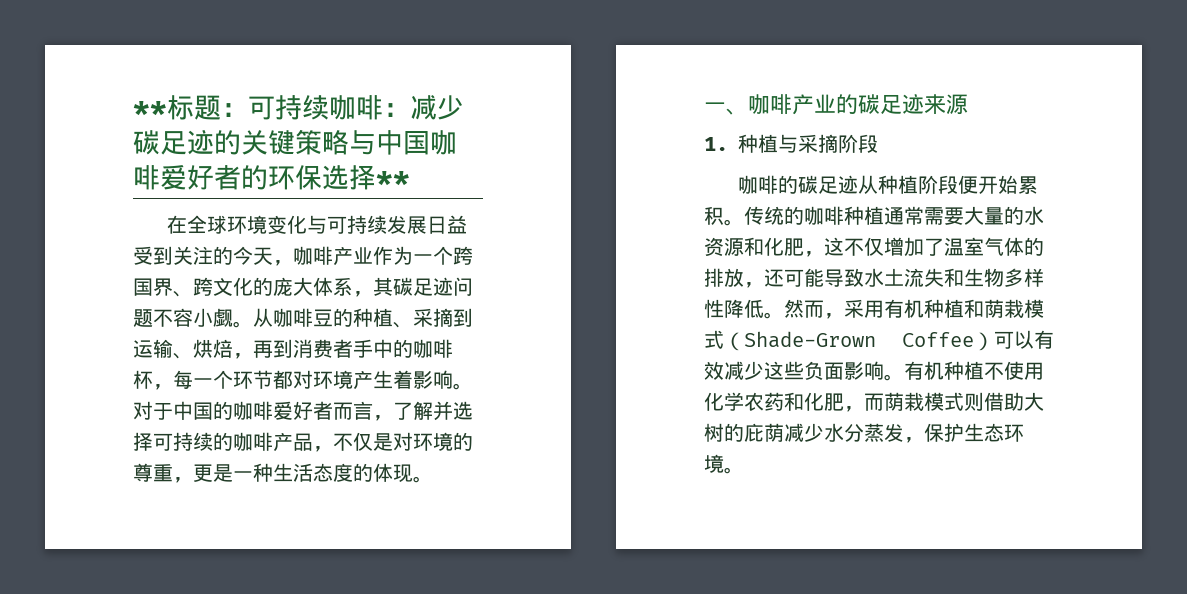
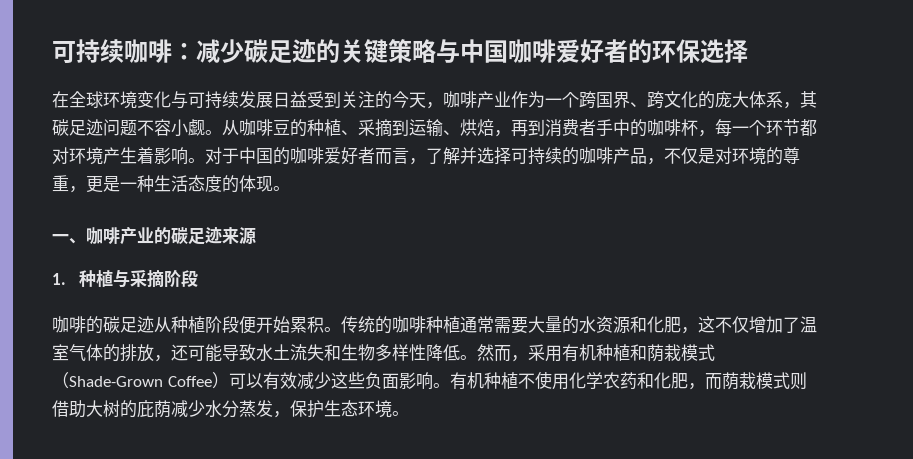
- **标题：可持续咖啡：减少碳足迹的关键策略与中国咖啡爱好者的环保选择**
+ 可持续咖啡：减少碳足迹的关键策略与中国咖啡爱好者的环保选择

